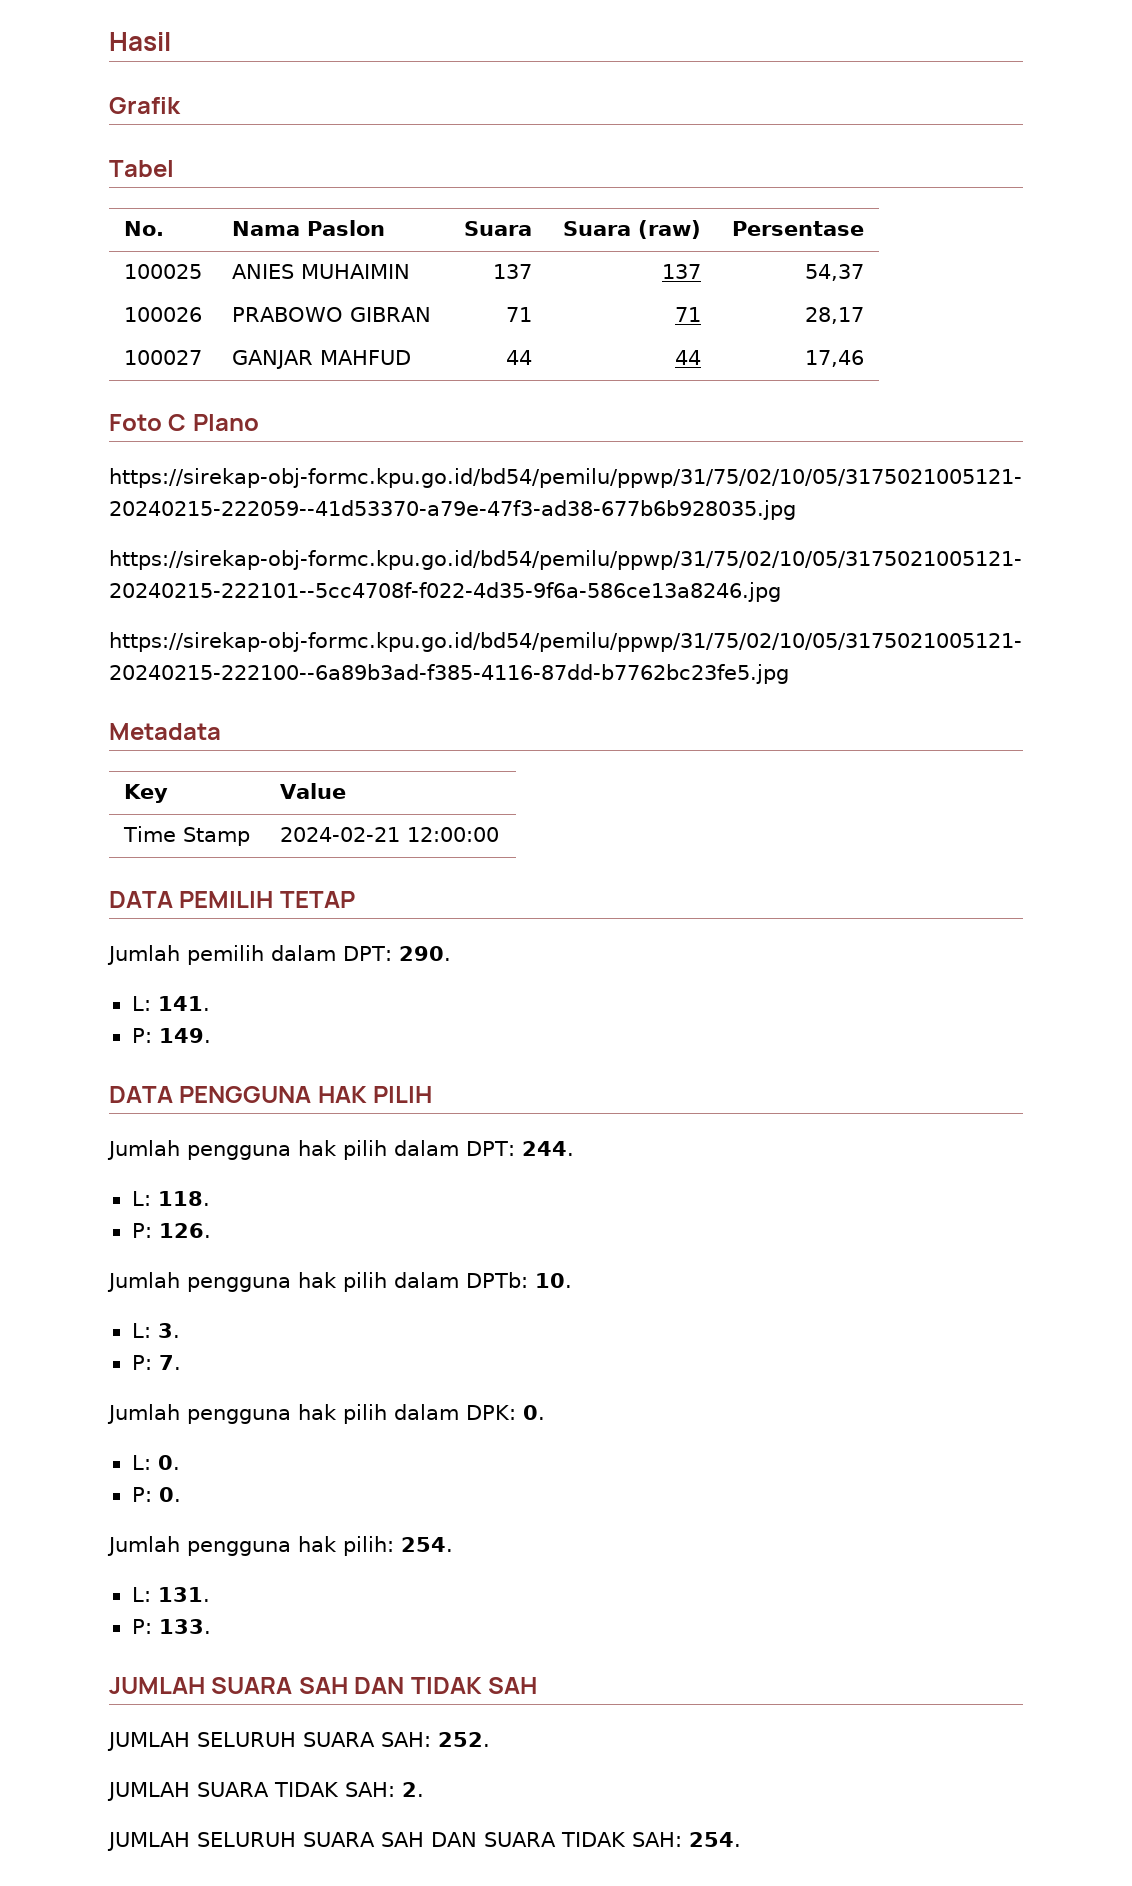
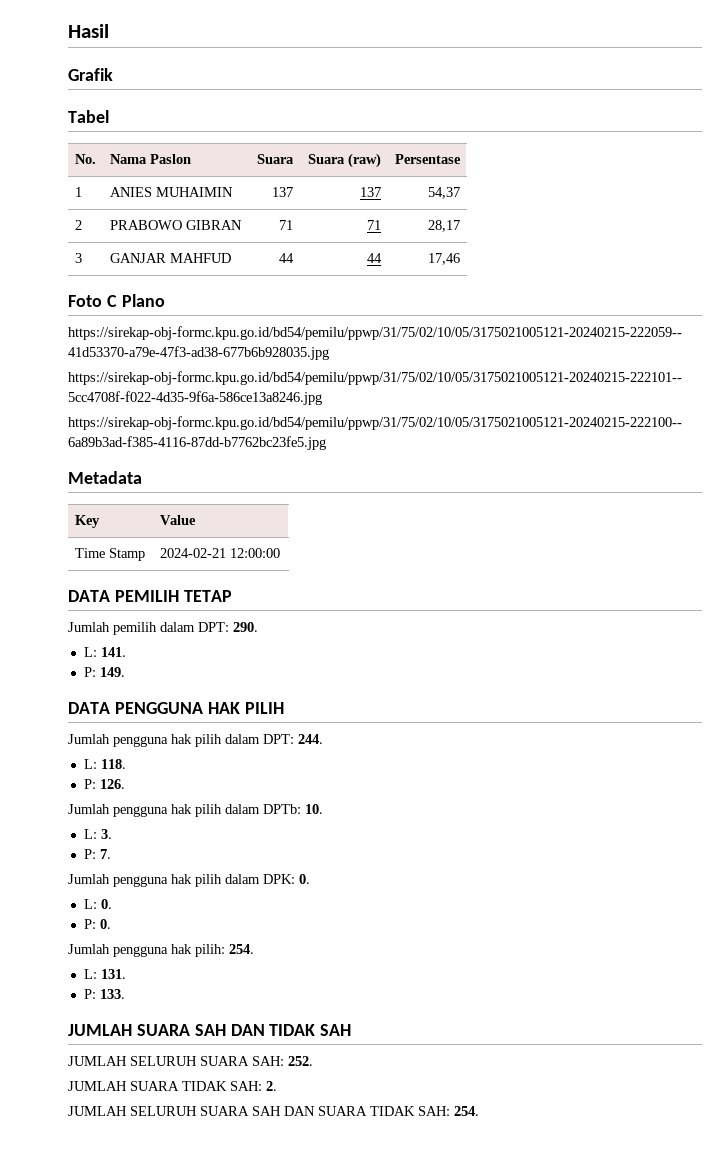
- 100025 | ANIES MUHAIMIN | 137 | 137 | 54,37
+ 1 | ANIES MUHAIMIN | 137 | 137 | 54,37
- 100026 | PRABOWO GIBRAN | 71 | 71 | 28,17
+ 2 | PRABOWO GIBRAN | 71 | 71 | 28,17
- 100027 | GANJAR MAHFUD | 44 | 44 | 17,46
+ 3 | GANJAR MAHFUD | 44 | 44 | 17,46

